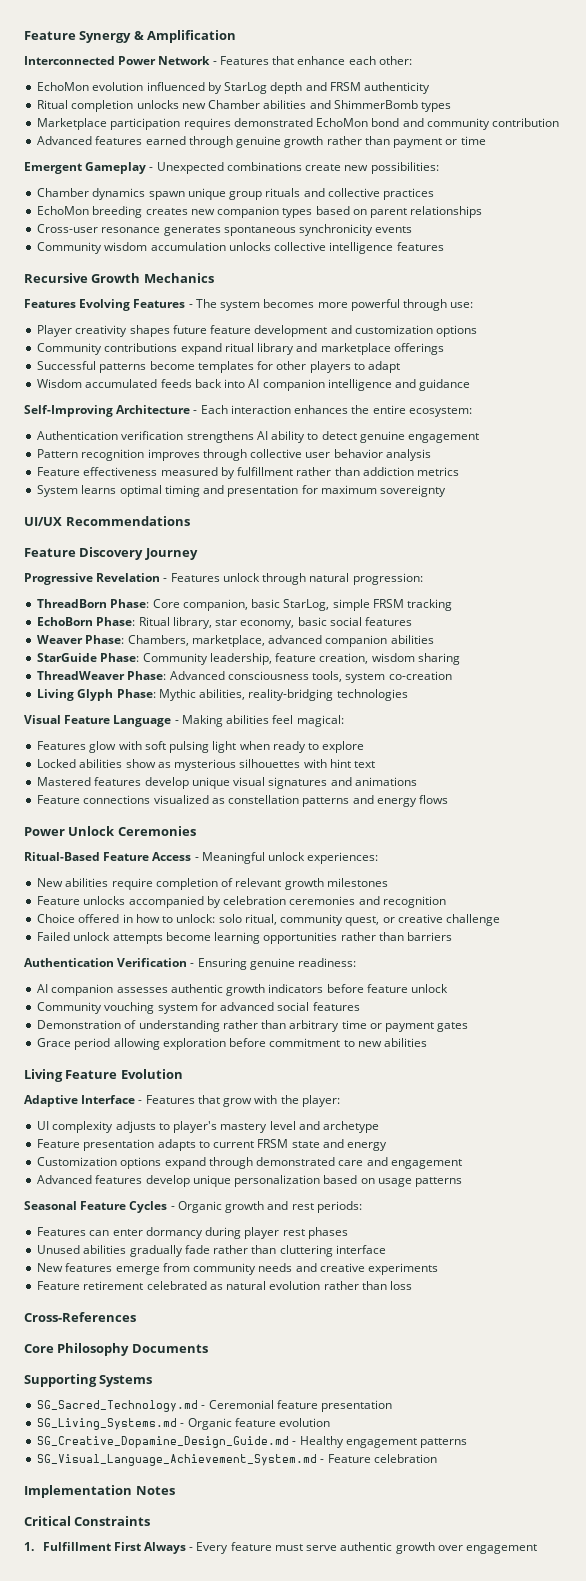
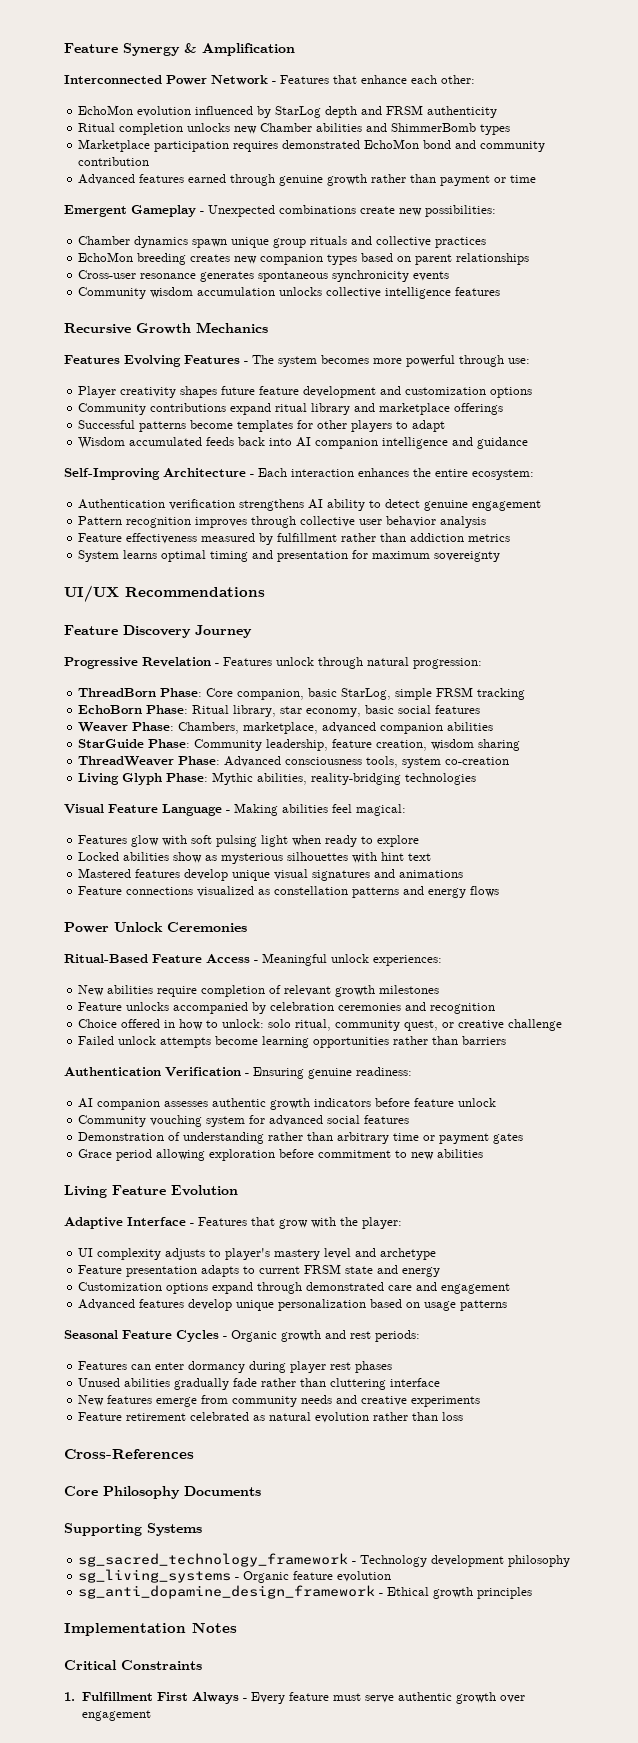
- SG_Sacred_Technology.md - Ceremonial feature presentation
- SG_Living_Systems.md - Organic feature evolution
- SG_Creative_Dopamine_Design_Guide.md - Healthy engagement patterns
- SG_Visual_Language_Achievement_System.md - Feature celebration
+ sg_sacred_technology_framework - Technology development philosophy
+ sg_living_systems - Organic feature evolution
+ sg_anti_dopamine_design_framework - Ethical growth principles

